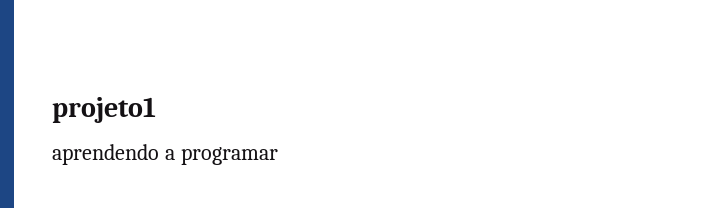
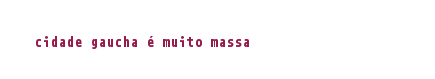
- projeto1
- aprendendo a programar
+ cidade gaucha é muito massa

